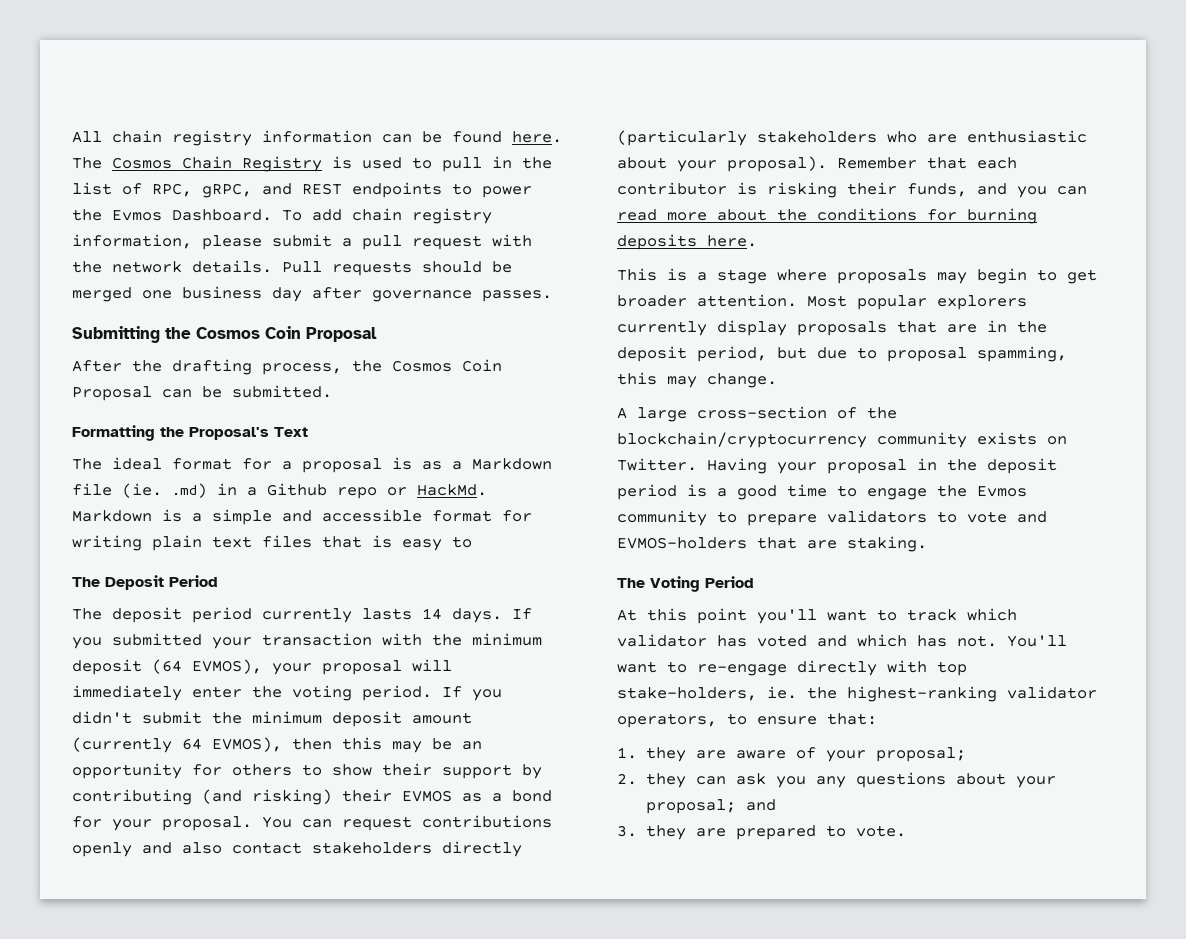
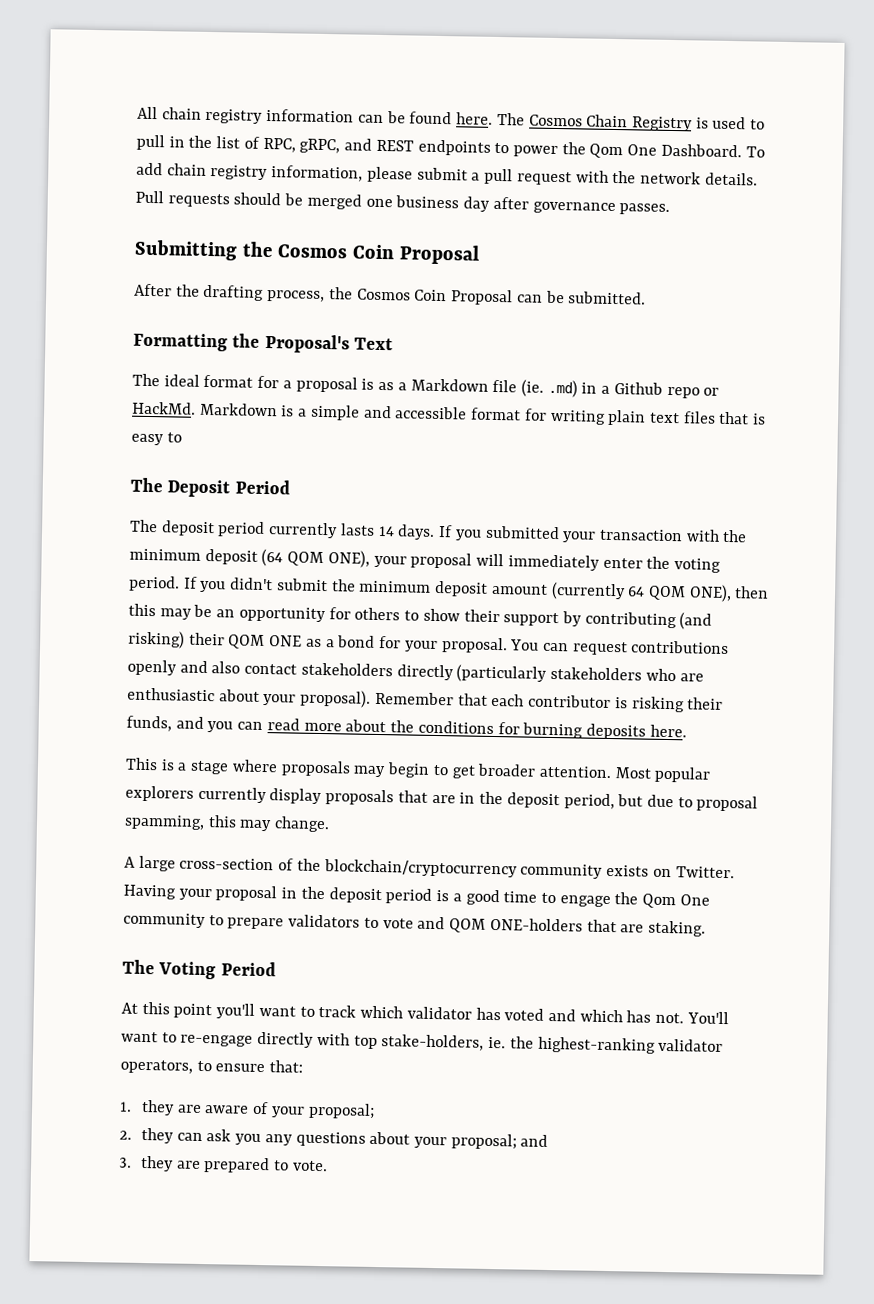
- The Cosmos Chain Registry is used to pull in the list of RPC, gRPC, and REST endpoints to power the Evmos Dashboard.
+ The Cosmos Chain Registry is used to pull in the list of RPC, gRPC, and REST endpoints to power the Qom One Dashboard.
- If you submitted your transaction with the minimum deposit (64 EVMOS), your proposal will immediately enter the voting period.
+ If you submitted your transaction with the minimum deposit (64 QOM ONE), your proposal will immediately enter the voting period.
- If you didn't submit the minimum deposit amount (currently 64 EVMOS), then this may be an opportunity for others to show their support by contributing (and risking) their EVMOS as a bond for your proposal.
+ If you didn't submit the minimum deposit amount (currently 64 QOM ONE), then this may be an opportunity for others to show their support by contributing (and risking) their QOM ONE as a bond for your proposal.
- Having your proposal in the deposit period is a good time to engage the Evmos community to prepare validators to vote and EVMOS-holders that are staking.
+ Having your proposal in the deposit period is a good time to engage the Qom One community to prepare validators to vote and QOM ONE-holders that are staking.

